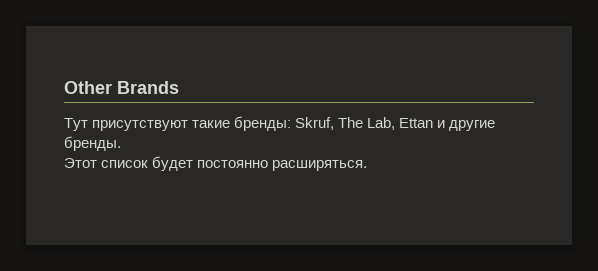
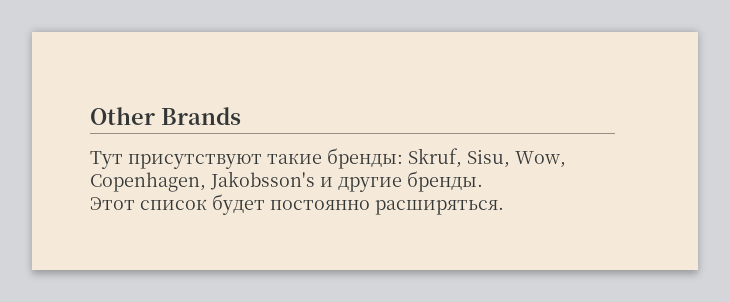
- Тут присутствуют такие бренды: Skruf, The Lab, Ettan и другие бренды.
+ Тут присутствуют такие бренды: Skruf, Sisu, Wow, Copenhagen, Jakobsson's и другие бренды.

